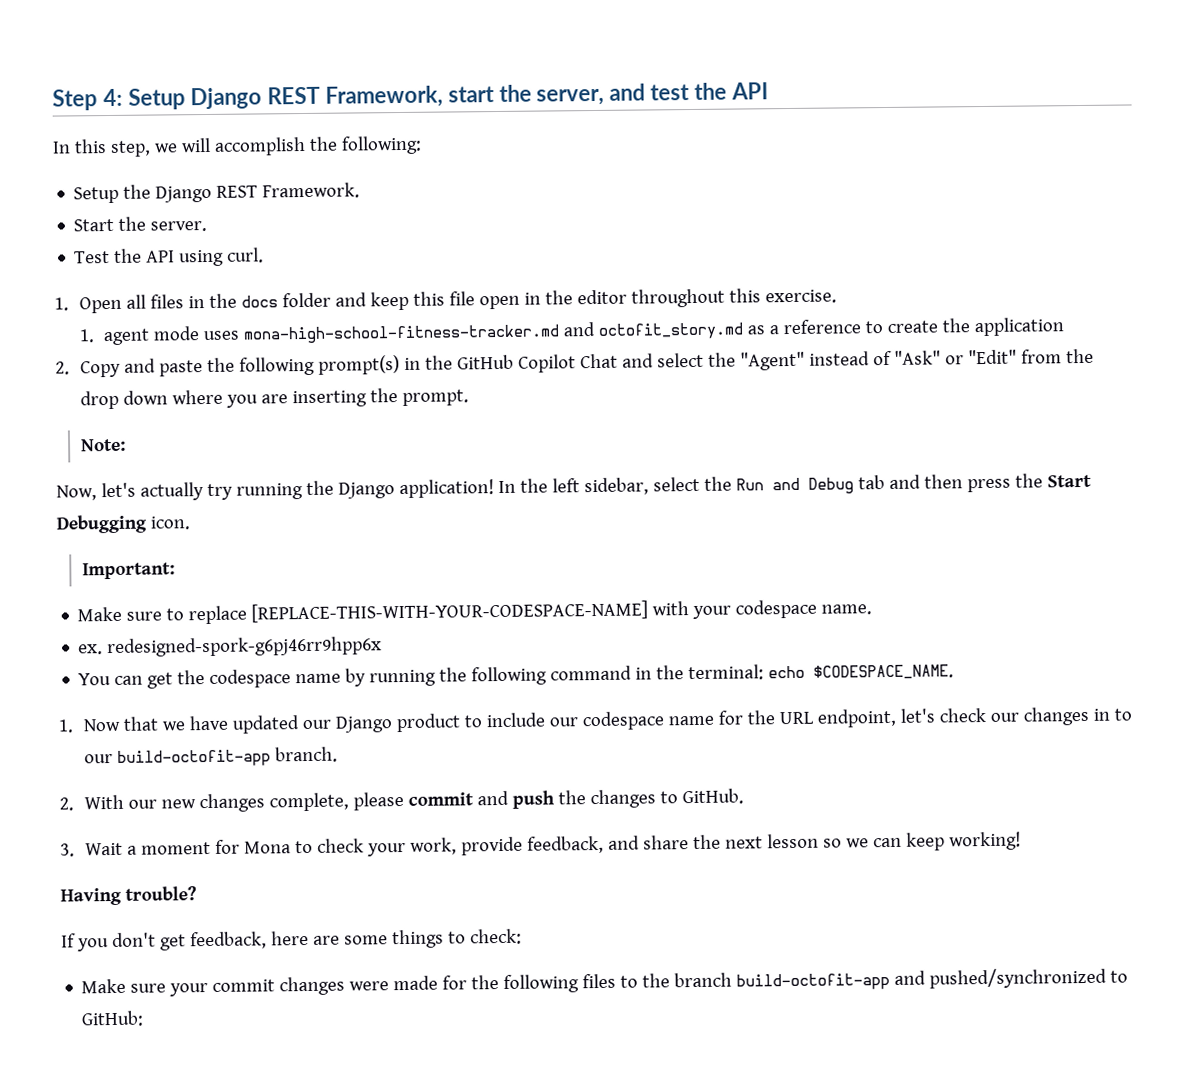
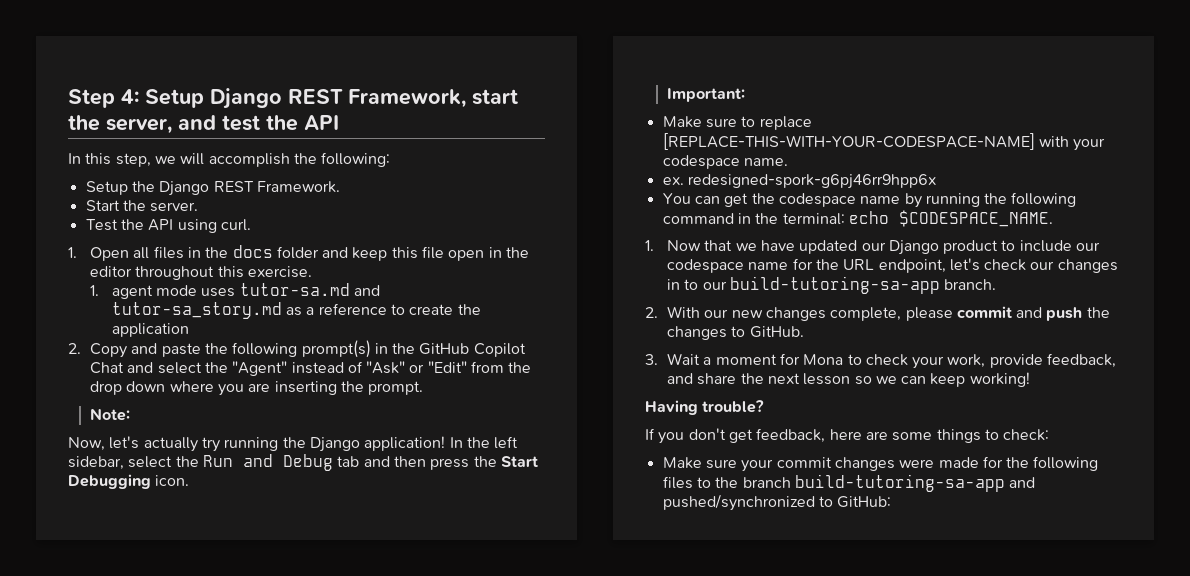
- 1. agent mode uses mona-high-school-fitness-tracker.md and octofit_story.md as a reference to create the application
+ 1. agent mode uses tutor-sa.md and tutor-sa_story.md as a reference to create the application
- 1. Now that we have updated our Django product to include our codespace name for the URL endpoint, let's check our changes in to our build-octofit-app branch.
+ 1. Now that we have updated our Django product to include our codespace name for the URL endpoint, let's check our changes in to our build-tutoring-sa-app branch.
- Make sure your commit changes were made for the following files to the branch build-octofit-app and pushed/synchronized to GitHub:
+ Make sure your commit changes were made for the following files to the branch build-tutoring-sa-app and pushed/synchronized to GitHub:

